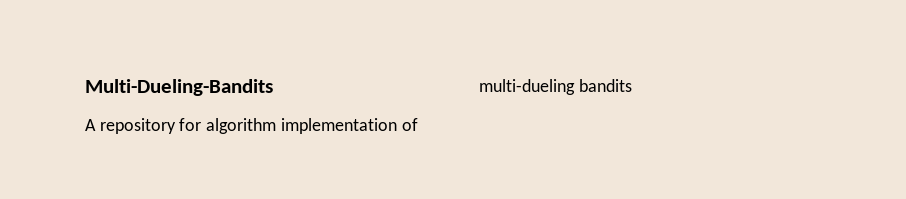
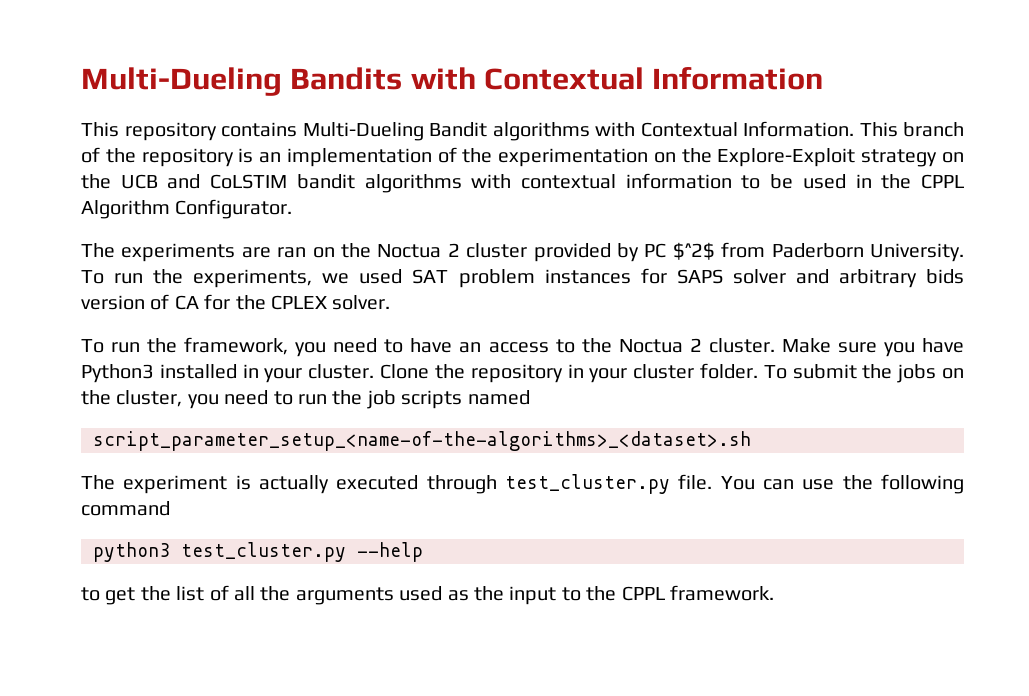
- Multi-Dueling-Bandits
- A repository for algorithm implementation of multi-dueling bandits
+ Multi-Dueling Bandits with Contextual Information
+ This repository contains Multi-Dueling Bandit algorithms with Contextual Information. This branch of the repository is an implementation of the experimentation on the Explore-Exploit strategy on the UCB and CoLSTIM bandit algorithms with contextual information to be used in the CPPL Algorithm Configurator.
+ The experiments are ran on the Noctua 2 cluster provided by PC $^2$ from Paderborn University. To run the experiments, we used SAT problem instances for SAPS solver and arbitrary bids version of CA for the CPLEX solver.
+ To run the framework, you need to have an access to the Noctua 2 cluster. Make sure you have Python3 installed in your cluster. Clone the repository in your cluster folder. To submit the jobs on the cluster, you need to run the job scripts named
+ script_parameter_setup_<name-of-the-algorithms>_<dataset>.sh
+ The experiment is actually executed through test_cluster.py file. You can use the following command
+ python3 test_cluster.py --help
+ to get the list of all the arguments used as the input to the CPPL framework.

